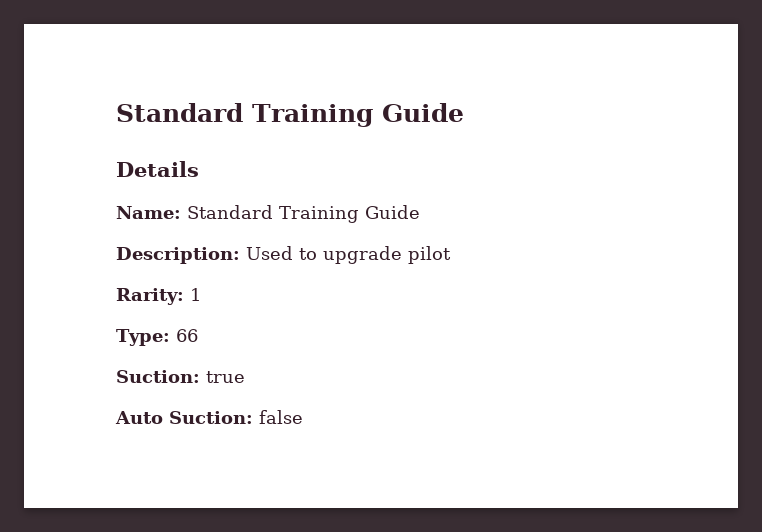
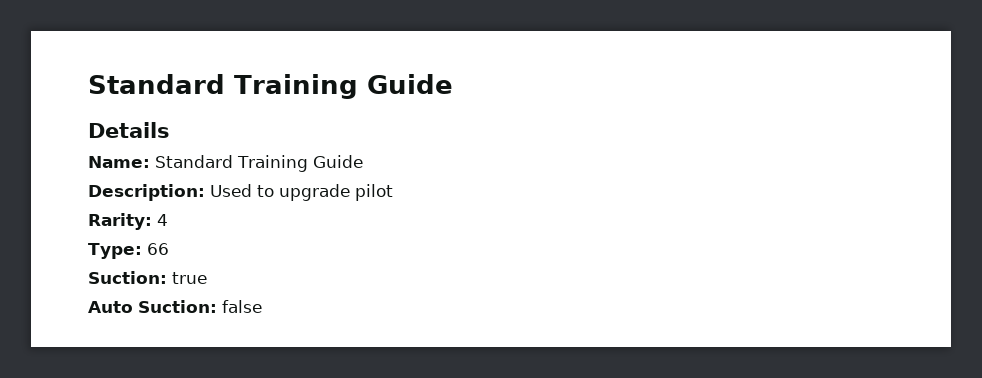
- Rarity: 1
+ Rarity: 4

